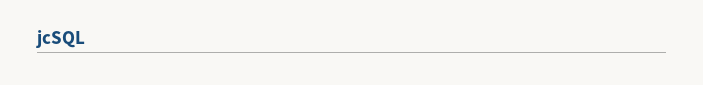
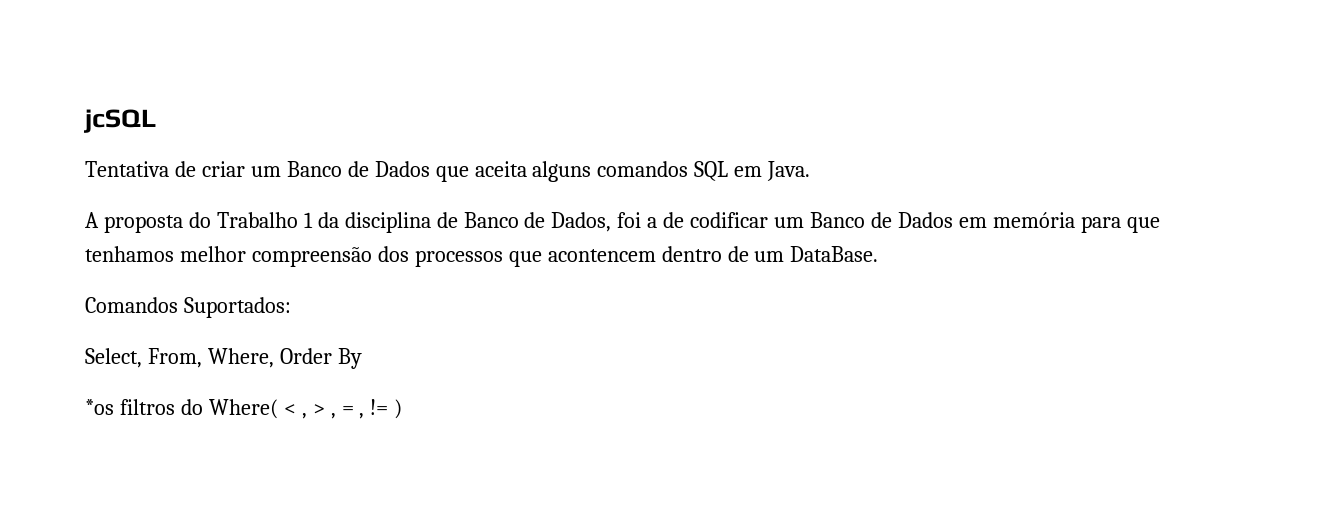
+ Tentativa de criar um Banco de Dados que aceita alguns comandos SQL em Java.
+ A proposta do Trabalho 1 da disciplina de Banco de Dados, foi a de codificar um Banco de Dados em memória para que tenhamos melhor compreensão dos processos que acontencem dentro de um DataBase.
+ Comandos Suportados:
+ Select, From, Where, Order By
+ *os filtros do Where( < , > , = , != )

